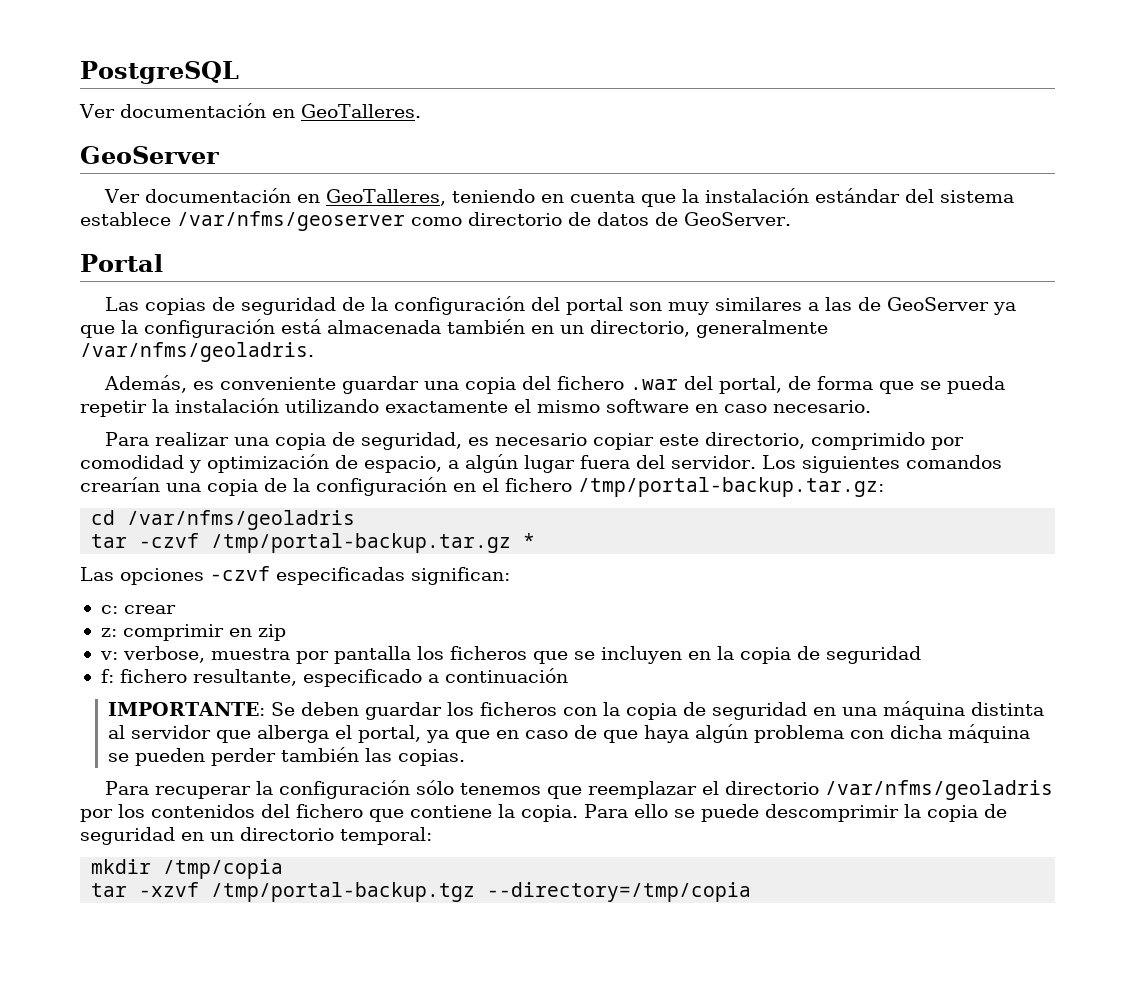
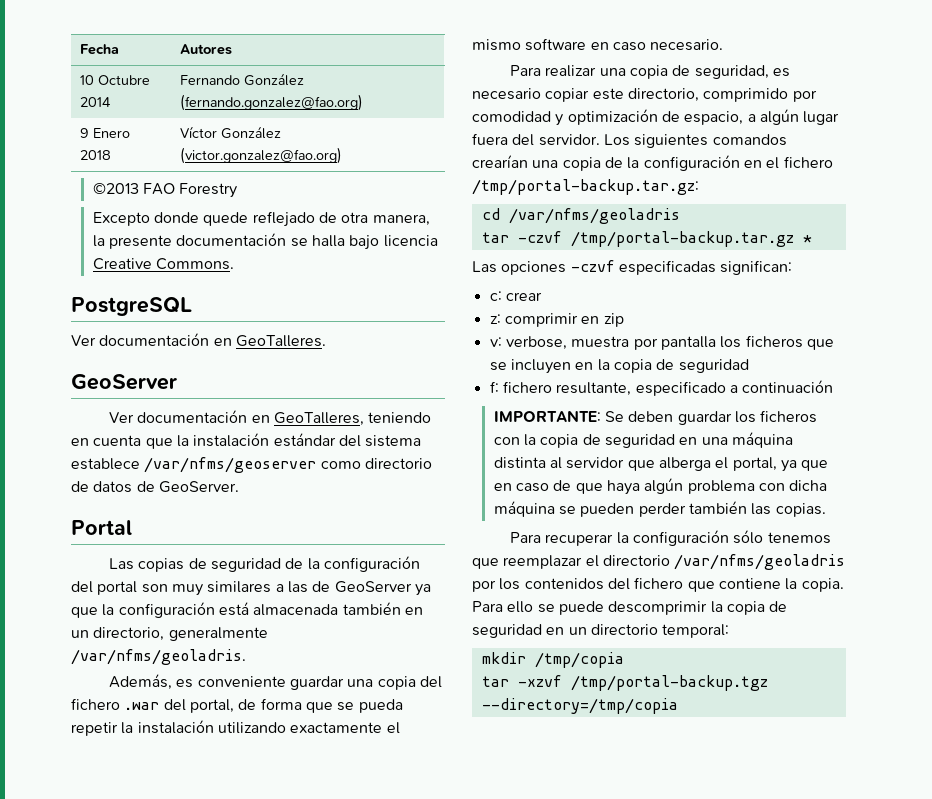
+ Fecha | Autores
+ 10 Octubre 2014 | Fernando González (fernando.gonzalez@fao.org)
+ 9 Enero 2018 | Víctor González (victor.gonzalez@fao.org)
+ ©2013 FAO Forestry
+ Excepto donde quede reflejado de otra manera, la presente documentación se halla bajo licencia Creative Commons.

